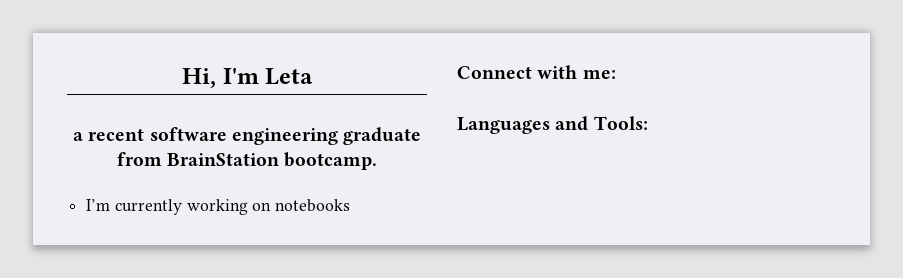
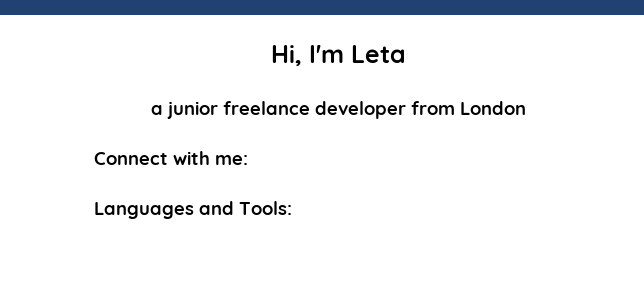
- a recent software engineering graduate from BrainStation bootcamp.
- I’m currently working on notebooks
+ a junior freelance developer from London

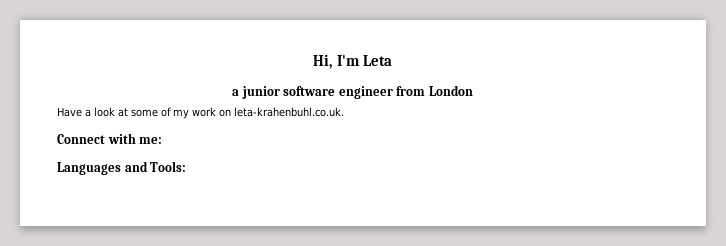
- a junior freelance developer from London
+ a junior software engineer from London
+ Have a look at some of my work on leta-krahenbuhl.co.uk.

